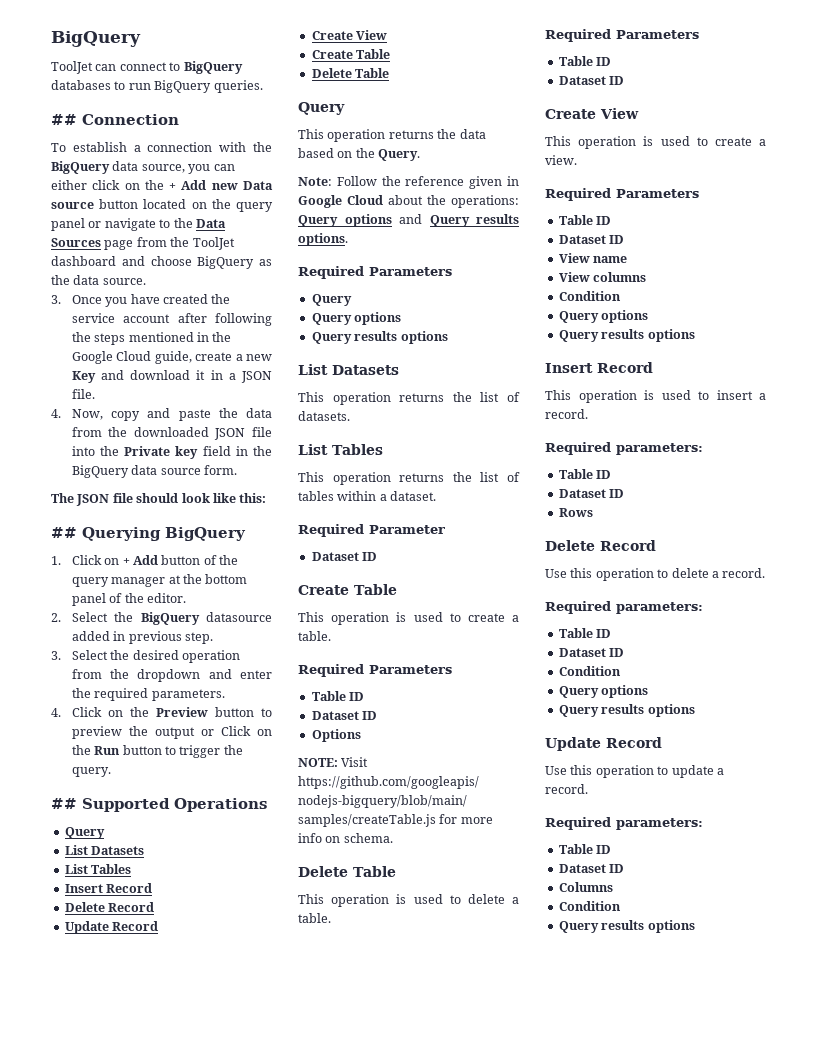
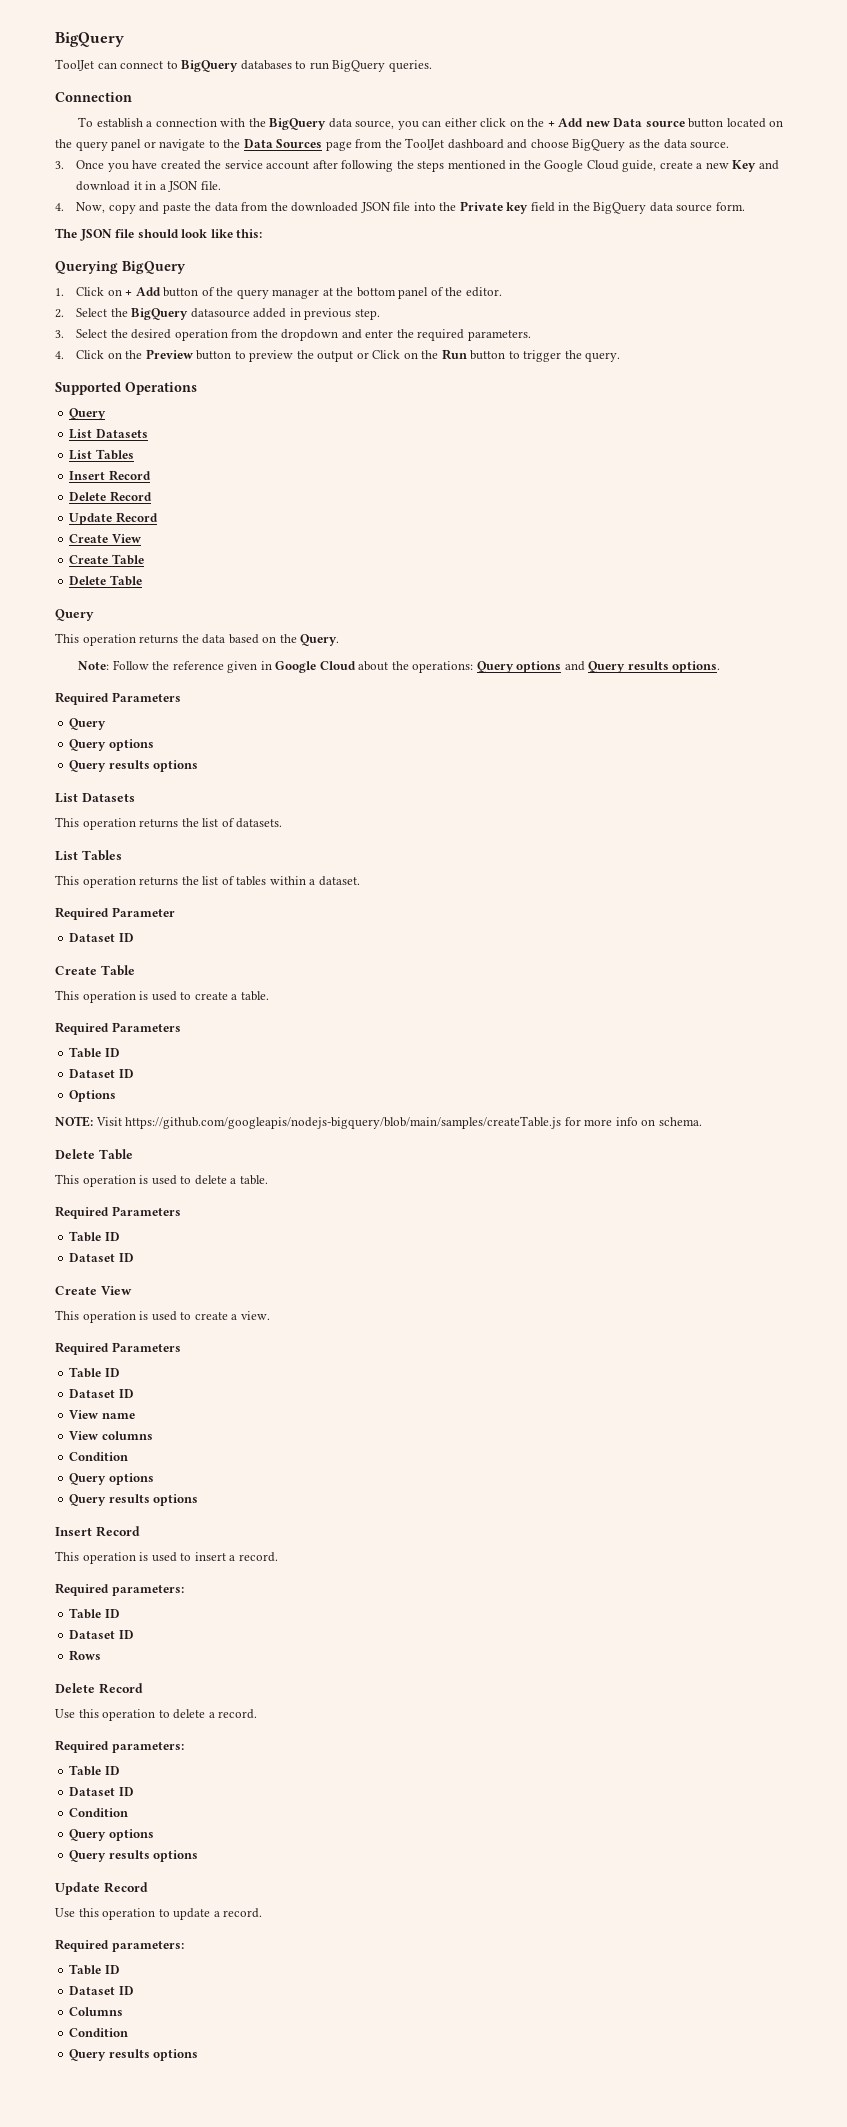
- ## Connection
+ Connection
- ## Querying BigQuery
+ Querying BigQuery
- ## Supported Operations
+ Supported Operations

